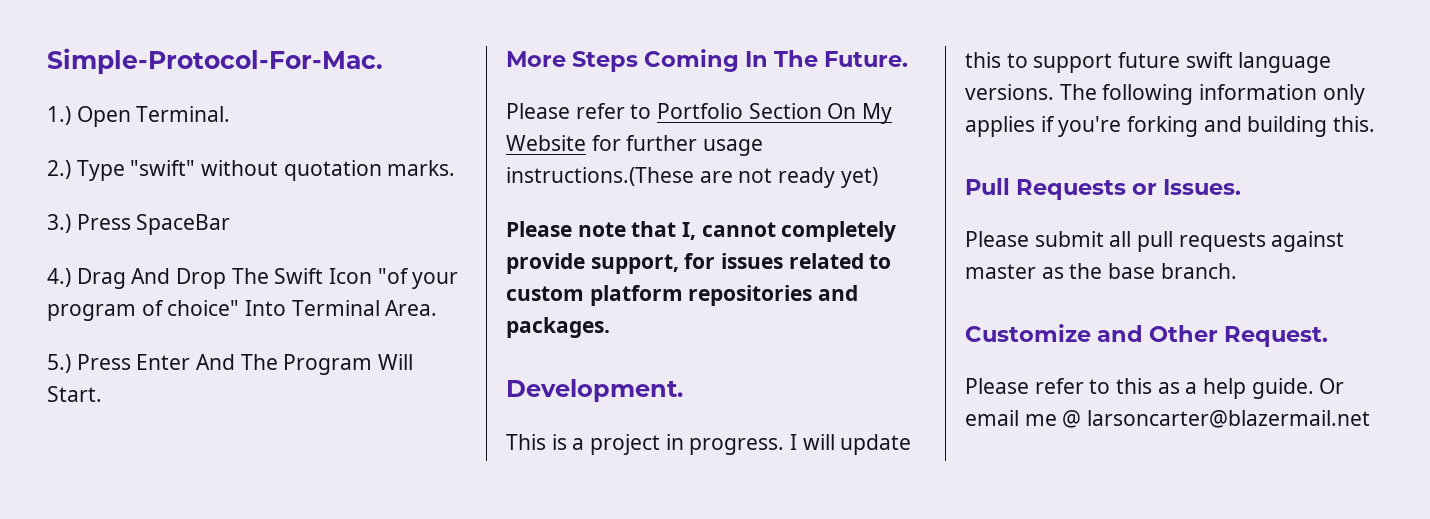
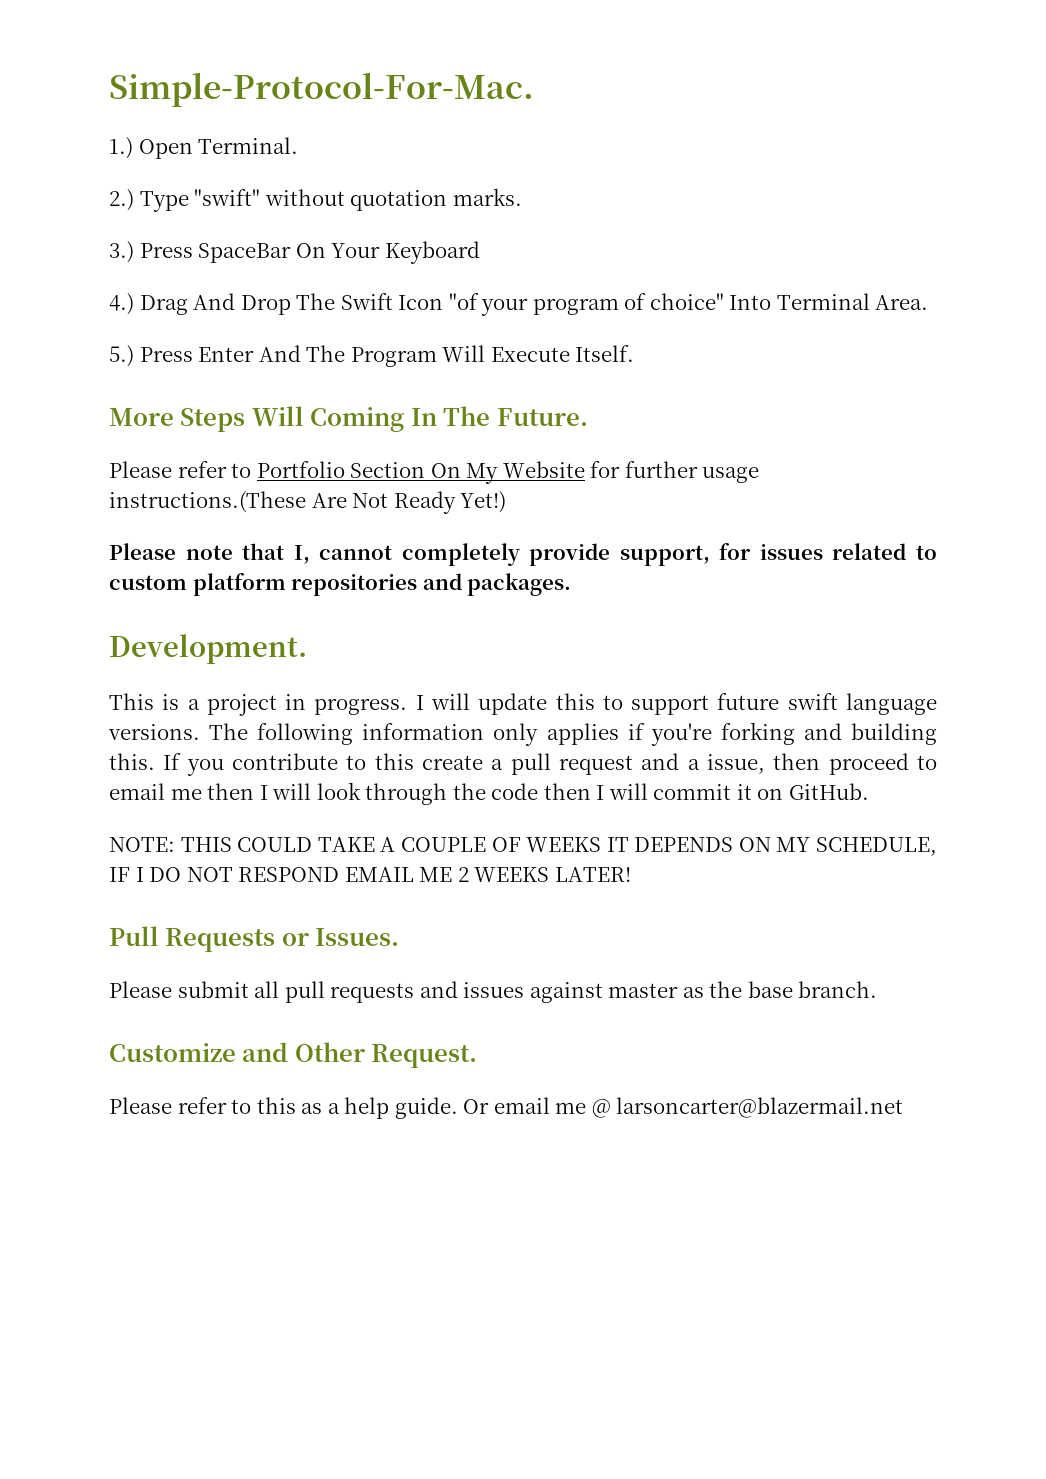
- 3.) Press SpaceBar
+ 3.) Press SpaceBar On Your Keyboard
- 5.) Press Enter And The Program Will Start.
+ 5.) Press Enter And The Program Will Execute Itself.
- More Steps Coming In The Future.
+ More Steps Will Coming In The Future.
- Please refer to Portfolio Section On My Website for further usage instructions.(These are not ready yet)
+ Please refer to Portfolio Section On My Website for further usage instructions.(These Are Not Ready Yet!)
+ If you contribute to this create a pull request and a issue, then proceed to email me then I will look through the code then I will commit it on GitHub.
+ NOTE: THIS COULD TAKE A COUPLE OF WEEKS IT DEPENDS ON MY SCHEDULE, IF I DO NOT RESPOND EMAIL ME 2 WEEKS LATER!
- Please submit all pull requests against master as the base branch.
+ Please submit all pull requests and issues against master as the base branch.

